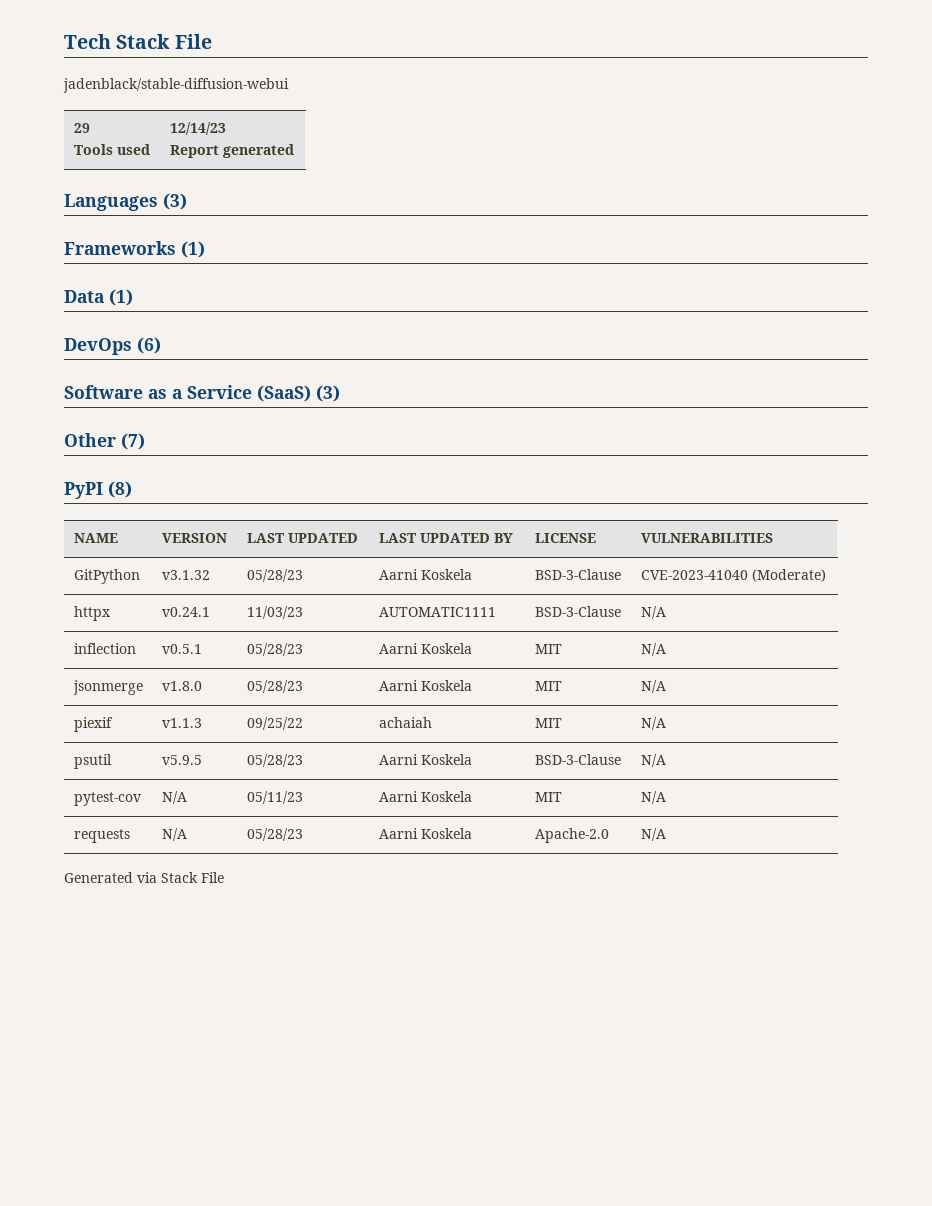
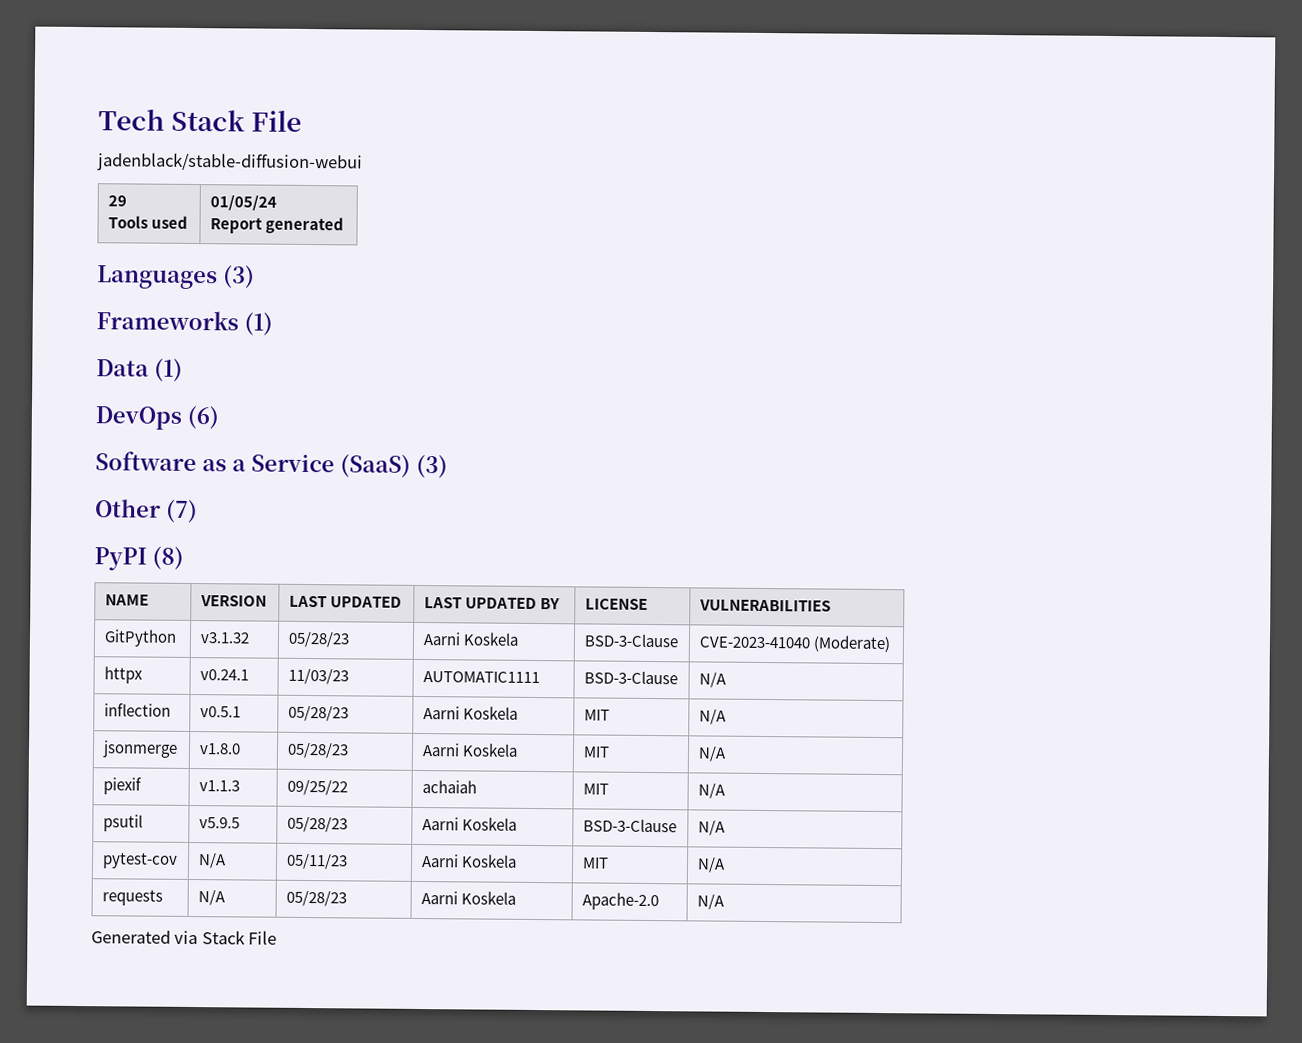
  29
- Tools used | 12/14/23
+ Tools used | 01/05/24

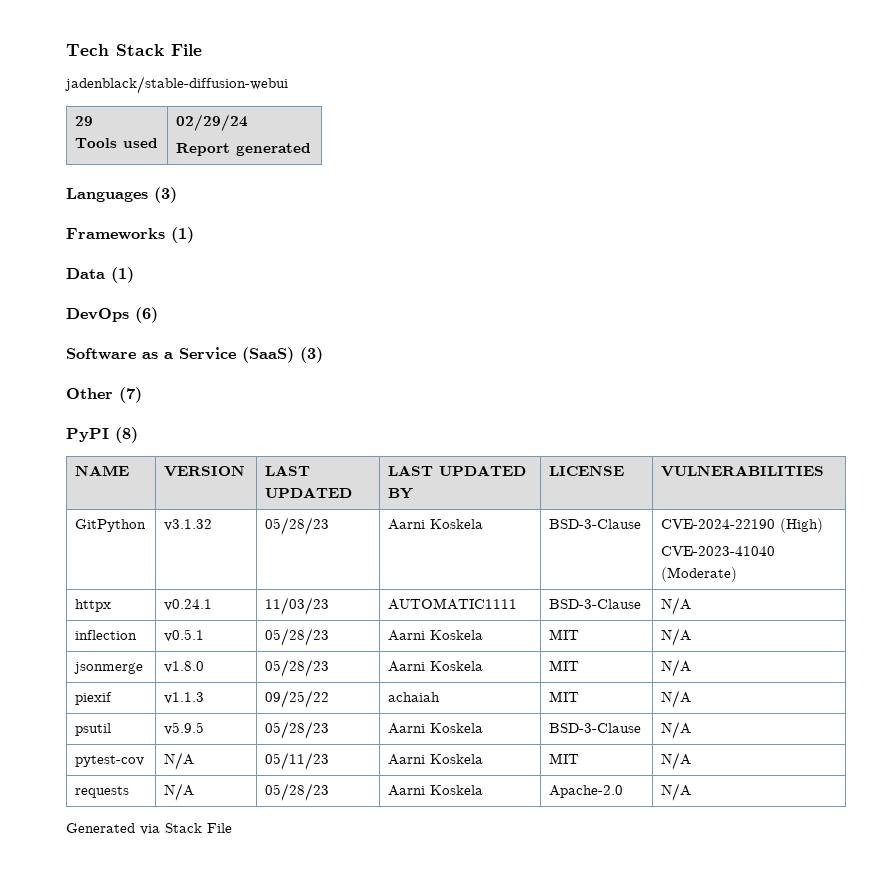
  29
- Tools used | 01/05/24
+ Tools used | 02/29/24
- GitPython | v3.1.32 | 05/28/23 | Aarni Koskela | BSD-3-Clause | CVE-2023-41040 (Moderate)
+ GitPython | v3.1.32 | 05/28/23 | Aarni Koskela | BSD-3-Clause | CVE-2024-22190 (High)
+ CVE-2023-41040 (Moderate)

